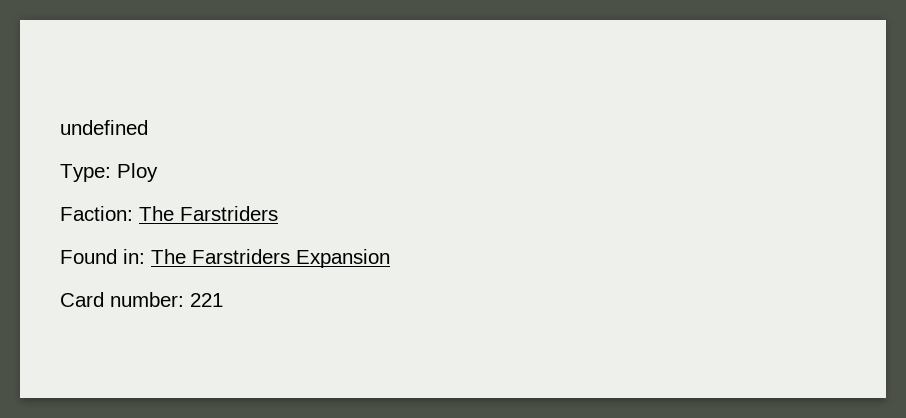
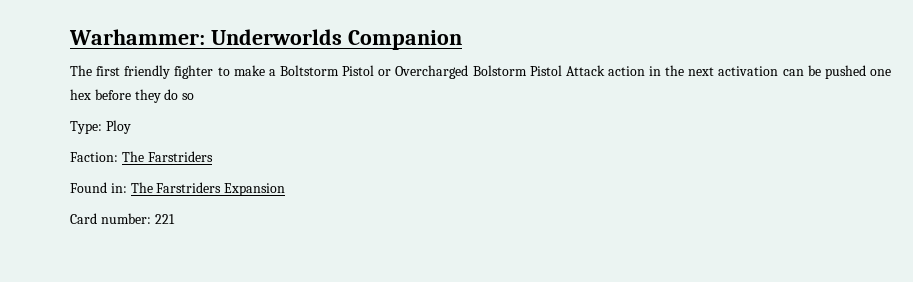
- undefined
+ Warhammer: Underworlds Companion
+ The first friendly fighter to make a Boltstorm Pistol or Overcharged Bolstorm Pistol Attack action in the next activation can be pushed one hex before they do so

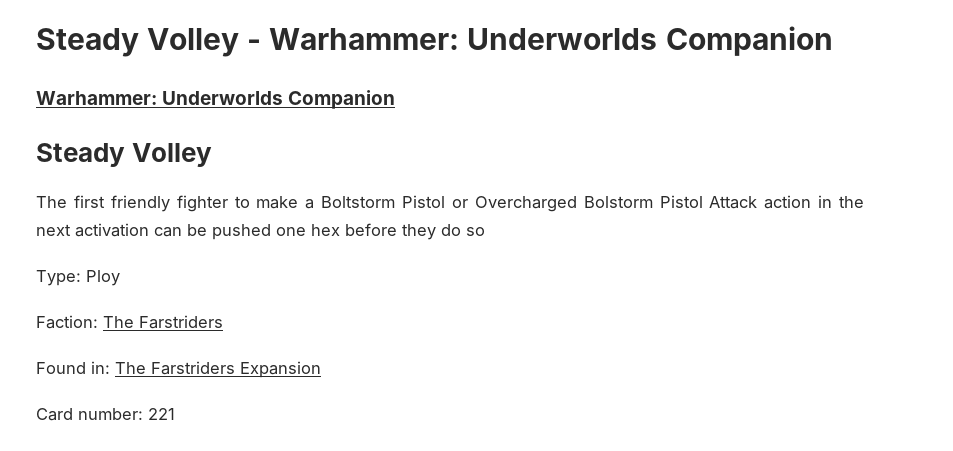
+ Steady Volley - Warhammer: Underworlds Companion
  Warhammer: Underworlds Companion
+ Steady Volley

